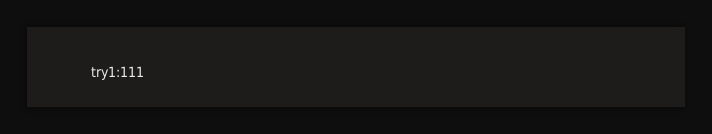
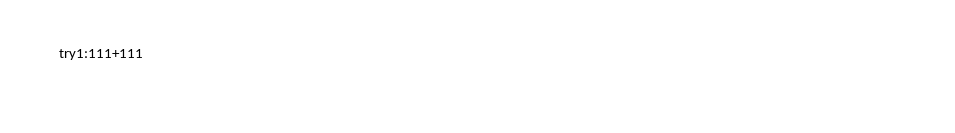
- try1:111
+ try1:111+111

